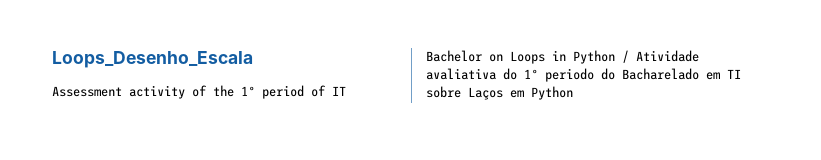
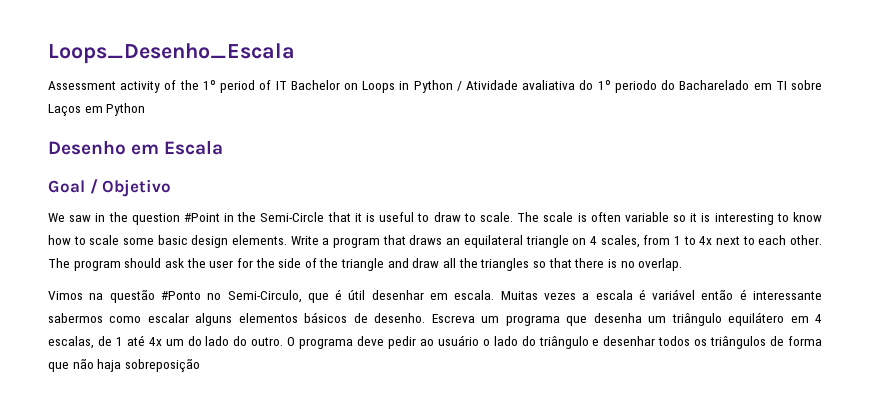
+ Desenho em Escala
+ Goal / Objetivo
+ We saw in the question #Point in the Semi-Circle that it is useful to draw to scale. The scale is often variable so it is interesting to know how to scale some basic design elements. Write a program that draws an equilateral triangle on 4 scales, from 1 to 4x next to each other. The program should ask the user for the side of the triangle and draw all the triangles so that there is no overlap.
+ Vimos na questão #Ponto no Semi-Circulo, que é útil desenhar em escala. Muitas vezes a escala é variável então é interessante sabermos como escalar alguns elementos básicos de desenho. Escreva um programa que desenha um triângulo equilátero em 4 escalas, de 1 até 4x um do lado do outro. O programa deve pedir ao usuário o lado do triângulo e desenhar todos os triângulos de forma que não haja sobreposição

